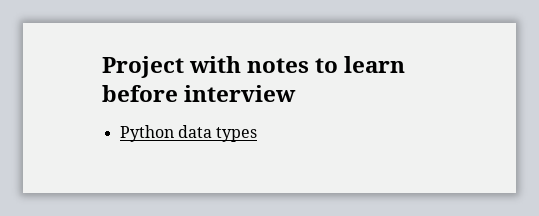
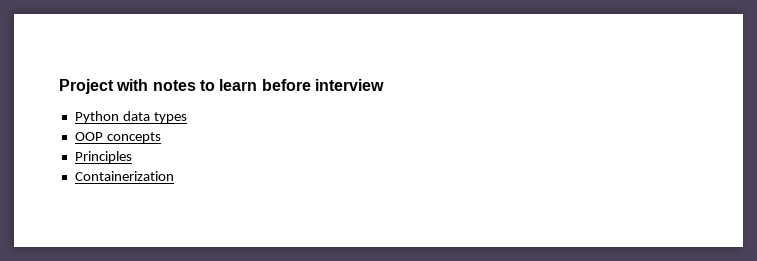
+ OOP concepts
+ Principles
+ Containerization

